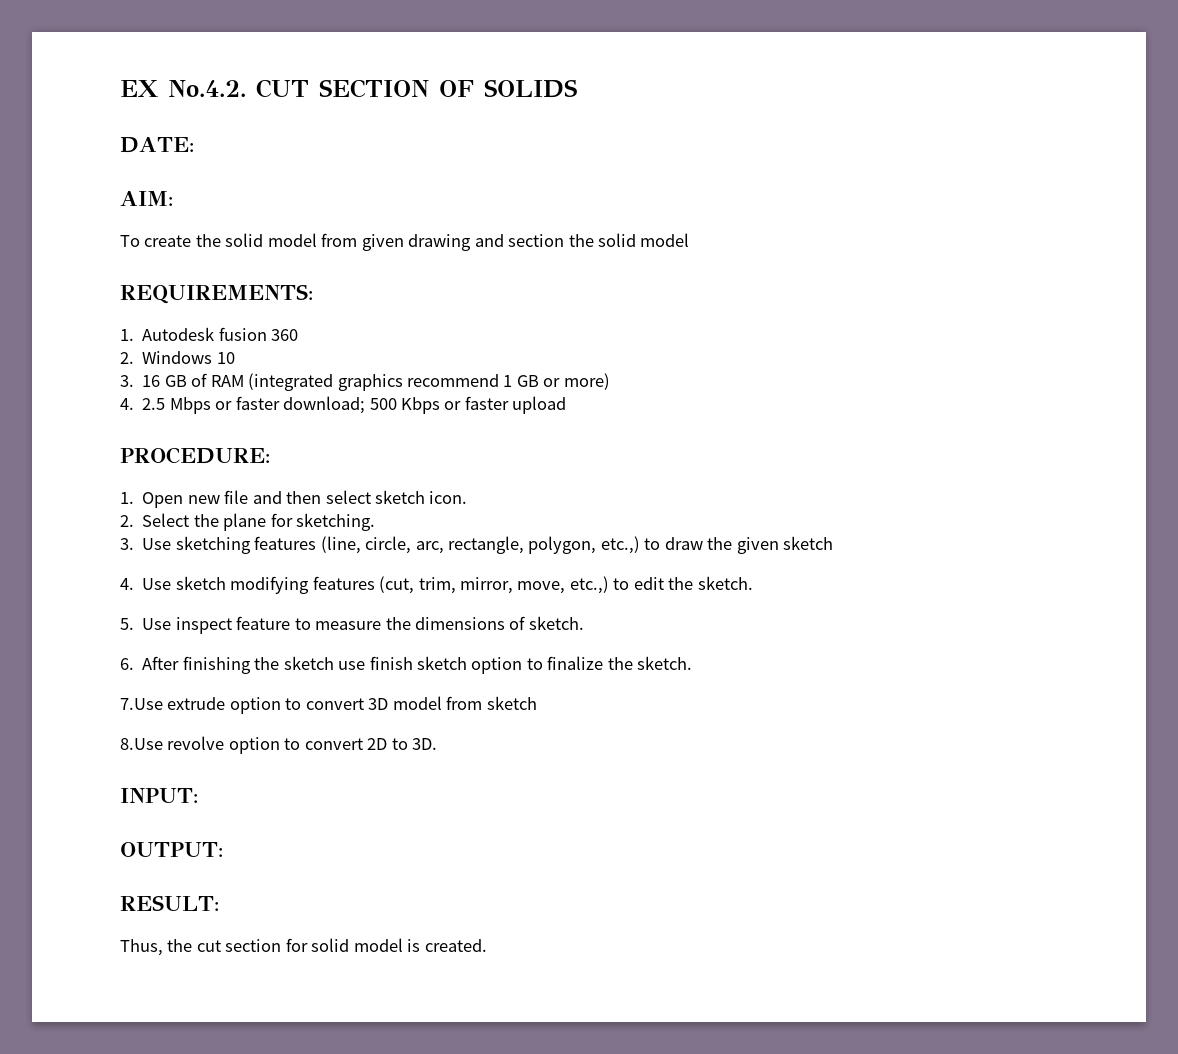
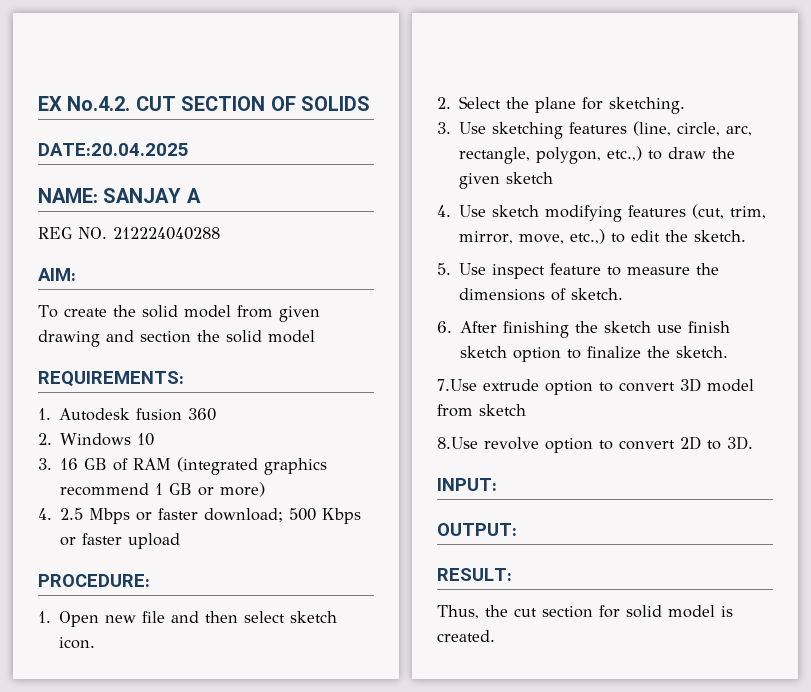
- DATE:
+ DATE:20.04.2025
+ NAME: SANJAY A
+ REG NO. 212224040288

